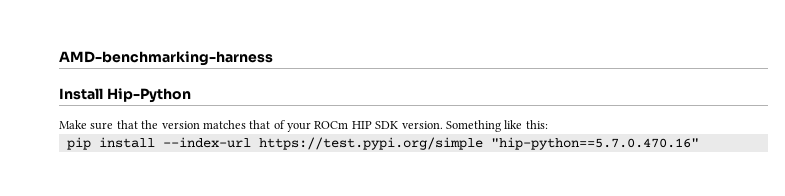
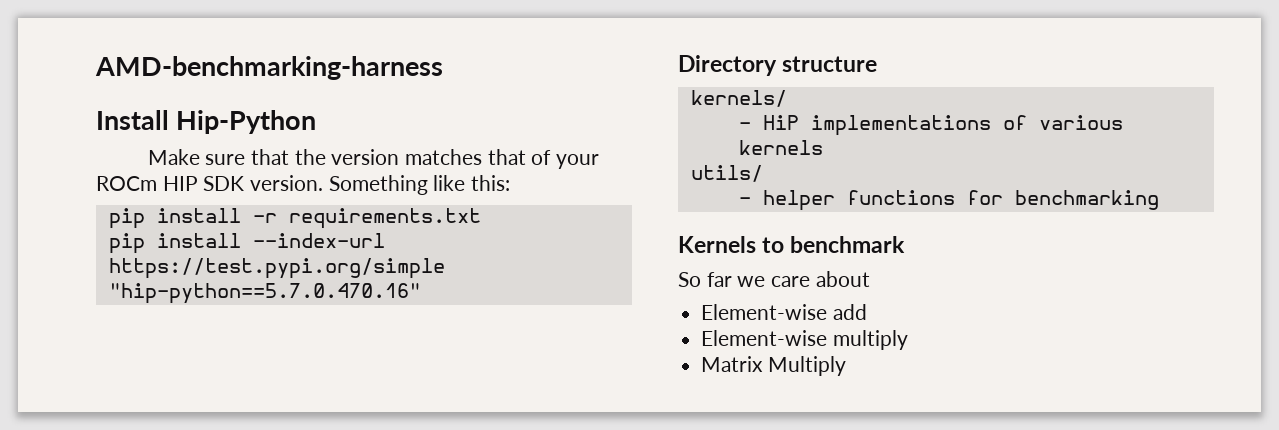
+ pip install -r requirements.txt
+ Directory structure
+ kernels/
+ - HiP implementations of various kernels
+ utils/
+ - helper functions for benchmarking
+ Kernels to benchmark
+ So far we care about
+ Element-wise add
+ Element-wise multiply
+ Matrix Multiply

